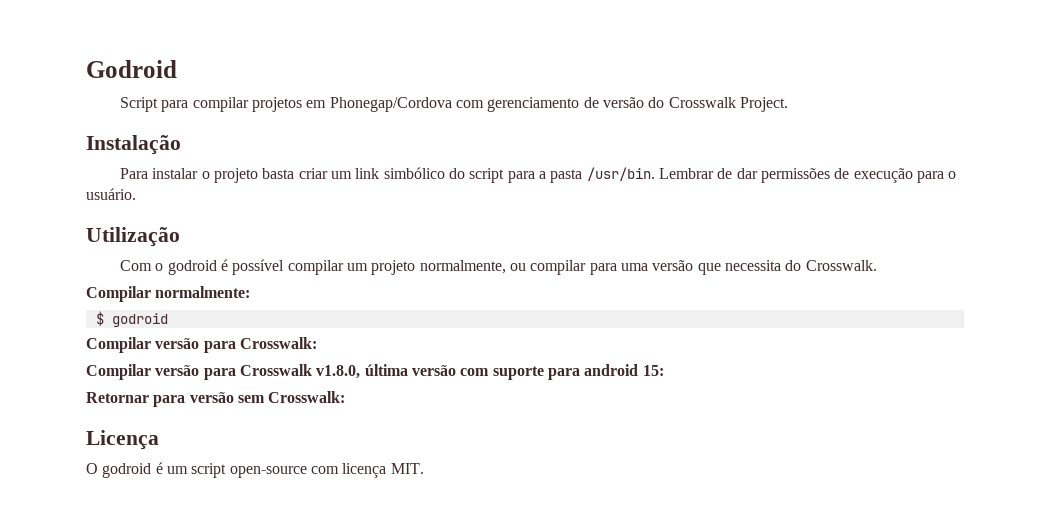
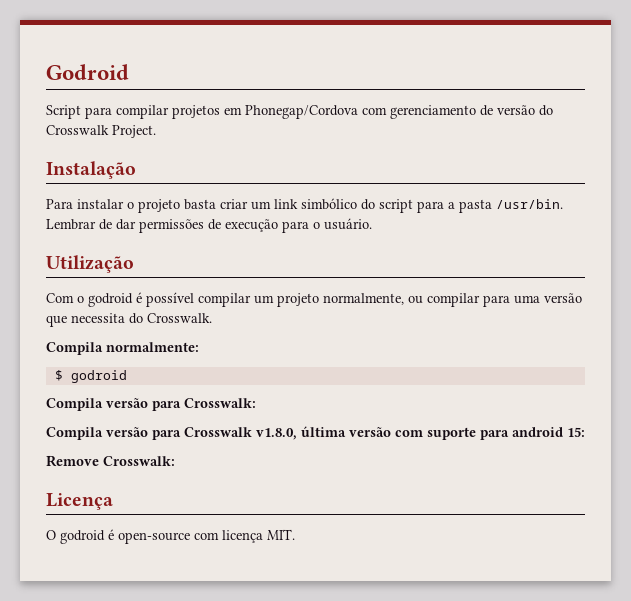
- Compilar normalmente:
+ Compila normalmente:
- Compilar versão para Crosswalk:
+ Compila versão para Crosswalk:
- Compilar versão para Crosswalk v1.8.0, última versão com suporte para android 15:
+ Compila versão para Crosswalk v1.8.0, última versão com suporte para android 15:
- Retornar para versão sem Crosswalk:
+ Remove Crosswalk:
- O godroid é um script open-source com licença MIT.
+ O godroid é open-source com licença MIT.

